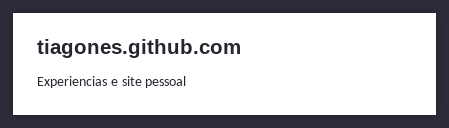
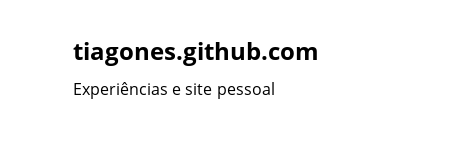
- Experiencias e site pessoal
+ Experiências e site pessoal

